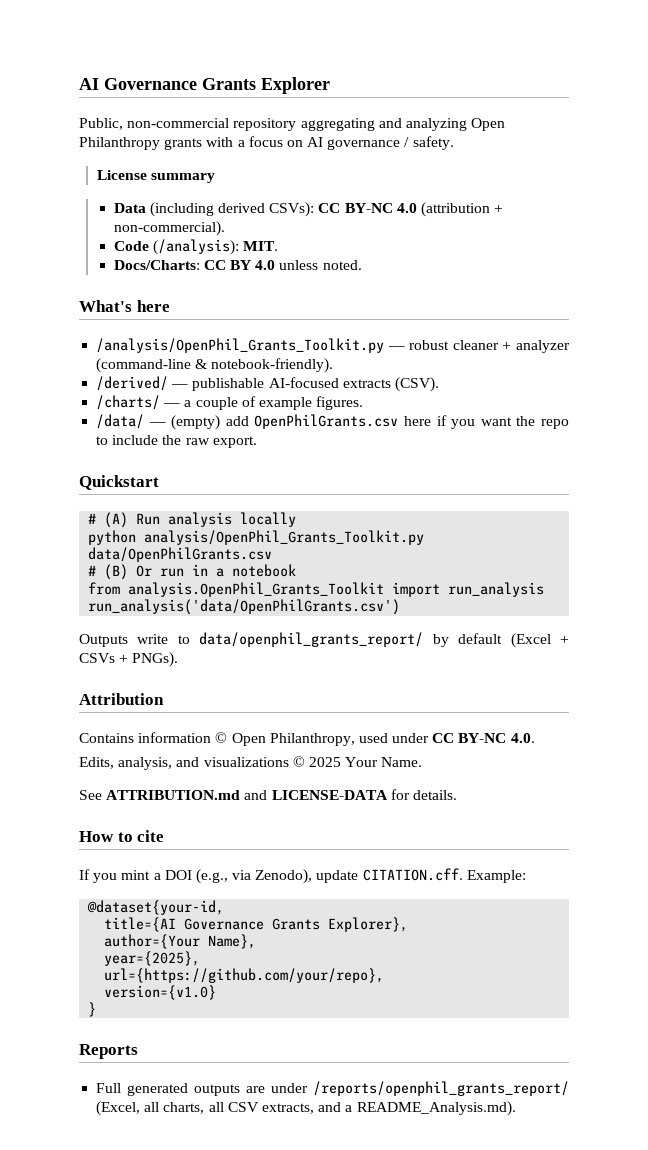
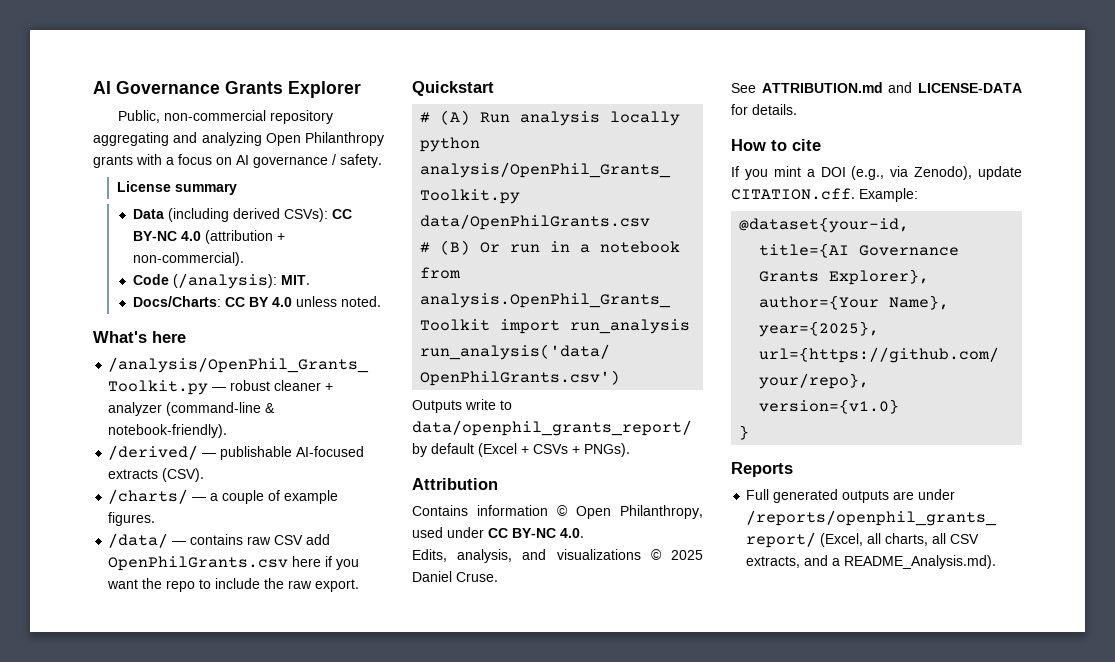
- /data/ — (empty) add OpenPhilGrants.csv here if you want the repo to include the raw export.
+ /data/ — contains raw CSV add OpenPhilGrants.csv here if you want the repo to include the raw export.
- Edits, analysis, and visualizations © 2025 Your Name.
+ Edits, analysis, and visualizations © 2025 Daniel Cruse.

